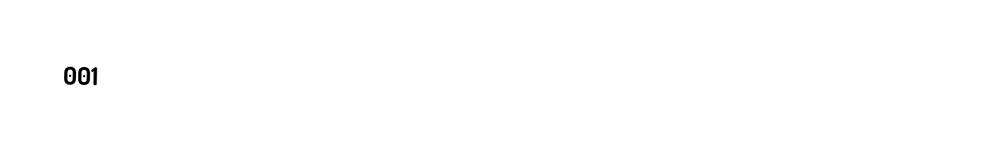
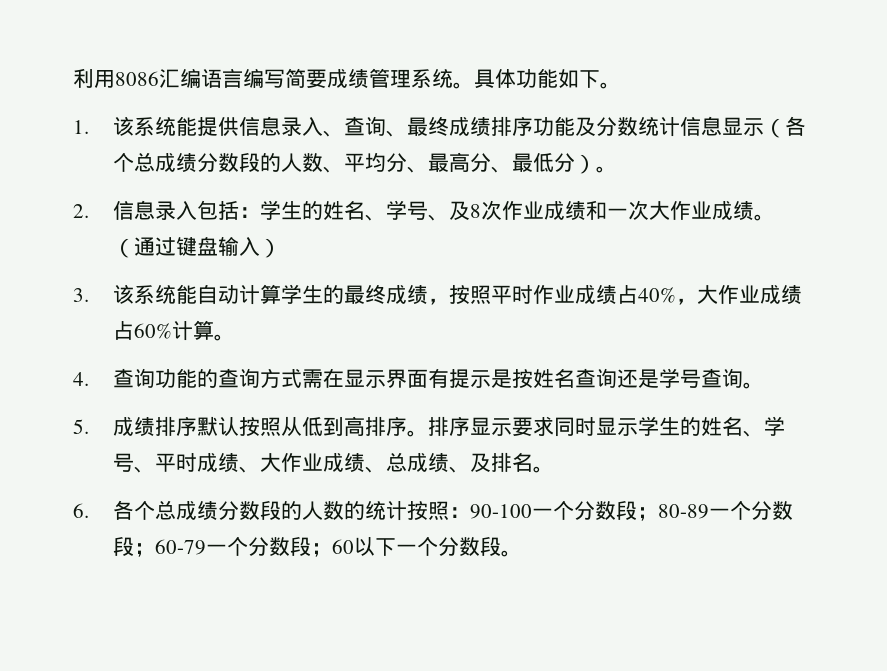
- 001
+ 利用8086汇编语言编写简要成绩管理系统。具体功能如下。
+ 1.该系统能提供信息录入、查询、最终成绩排序功能及分数统计信息显示（各个总成绩分数段的人数、平均分、最高分、最低分）。
+ 2.信息录入包括：学生的姓名、学号、及8次作业成绩和一次大作业成绩。（通过键盘输入）
+ 3.该系统能自动计算学生的最终成绩，按照平时作业成绩占40%，大作业成绩占60%计算。
+ 4.查询功能的查询方式需在显示界面有提示是按姓名查询还是学号查询。
+ 5.成绩排序默认按照从低到高排序。排序显示要求同时显示学生的姓名、学号、平时成绩、大作业成绩、总成绩、及排名。
+ 6.各个总成绩分数段的人数的统计按照：90-100一个分数段；80-89一个分数段；60-79一个分数段；60以下一个分数段。

